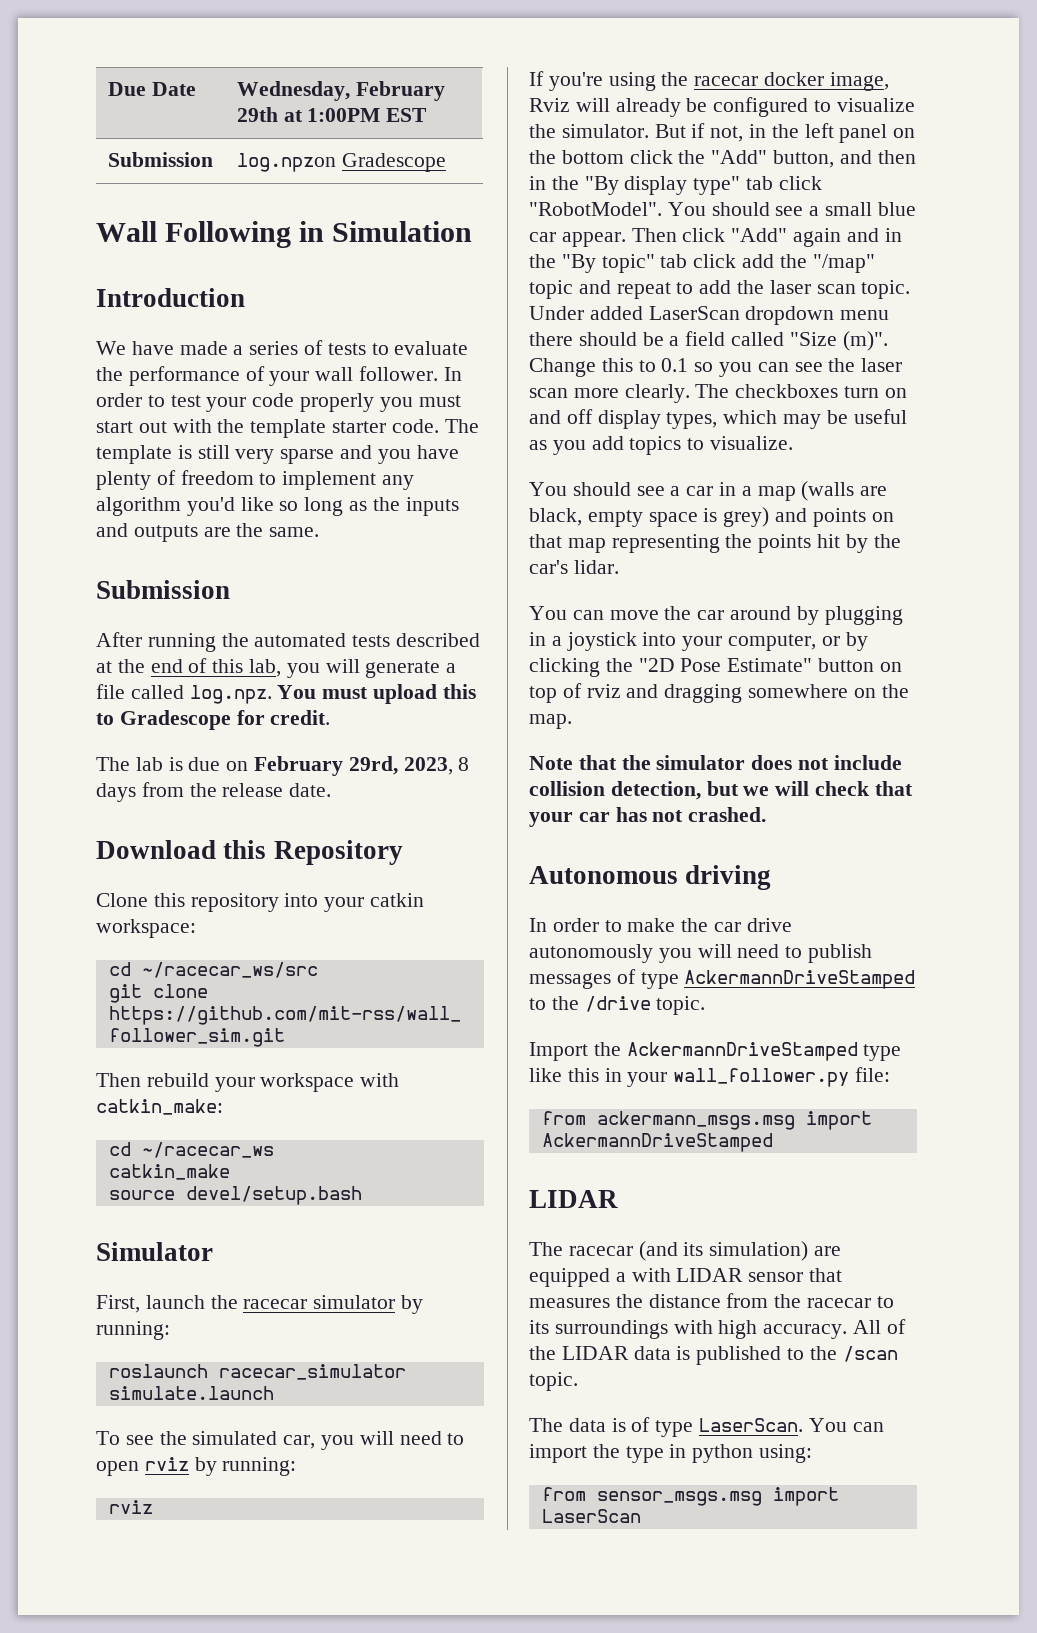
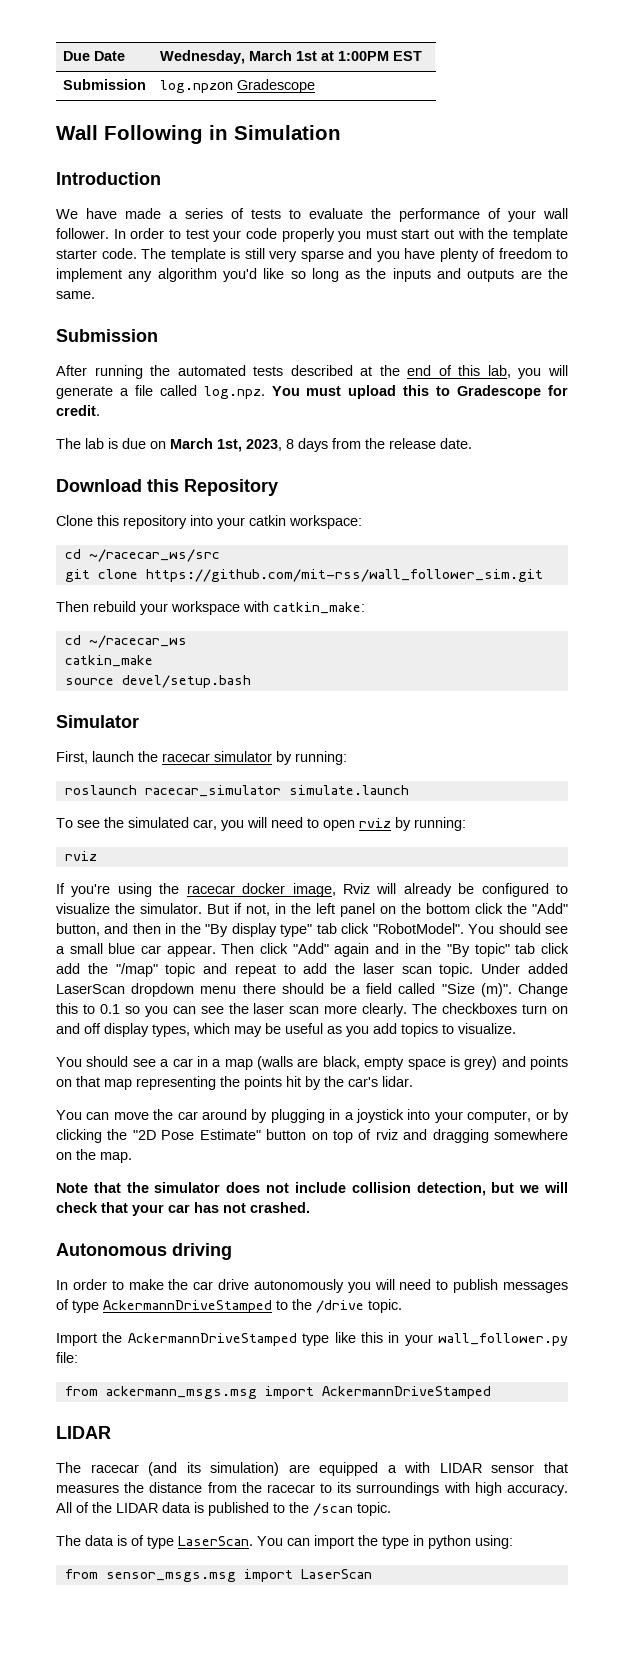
- Due Date | Wednesday, February 29th at 1:00PM EST
+ Due Date | Wednesday, March 1st at 1:00PM EST
- The lab is due on February 29rd, 2023, 8 days from the release date.
+ The lab is due on March 1st, 2023, 8 days from the release date.

